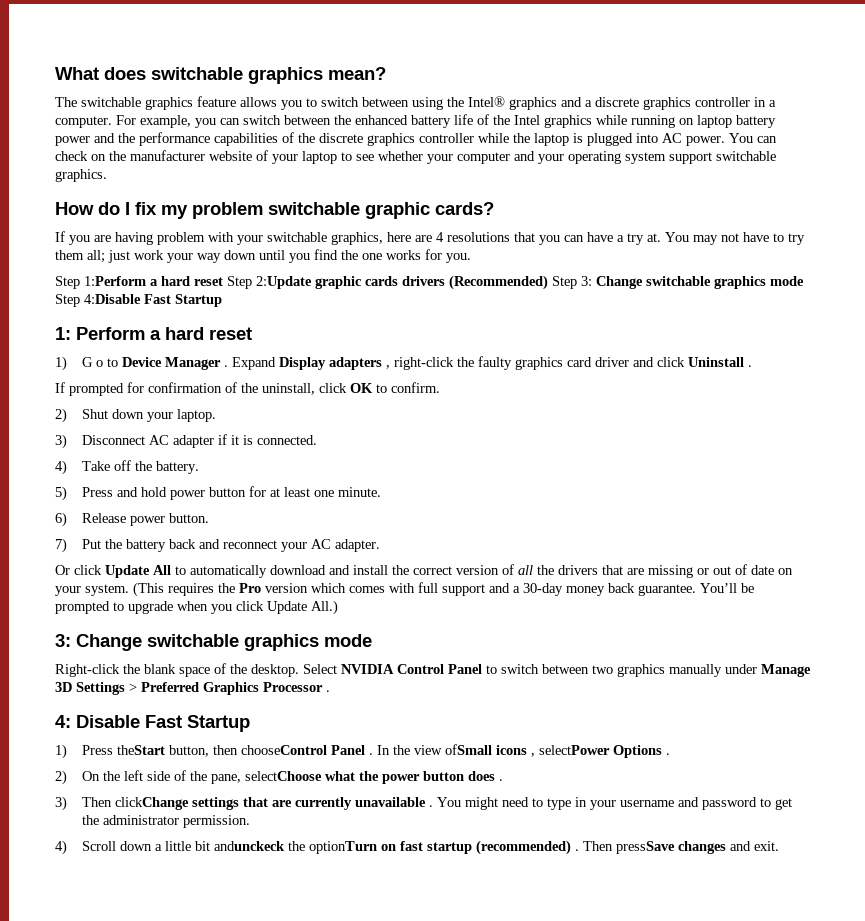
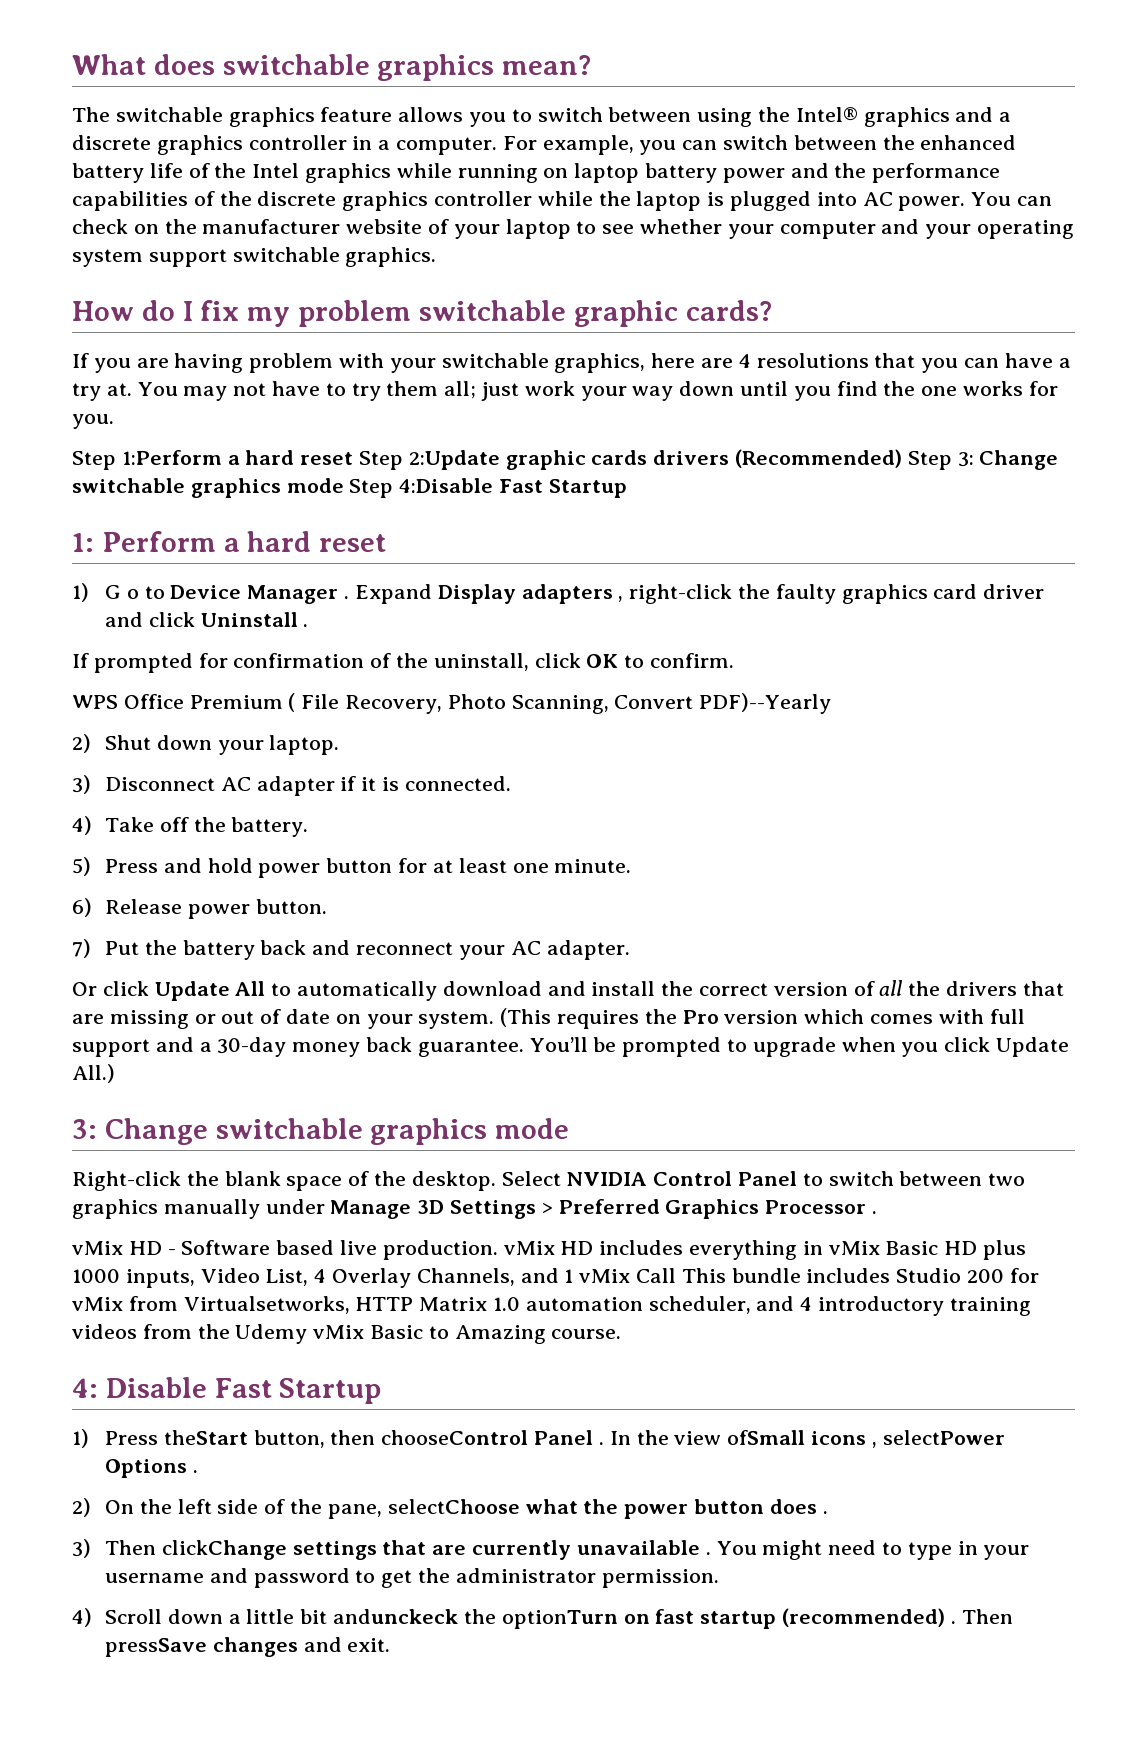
+ WPS Office Premium ( File Recovery, Photo Scanning, Convert PDF)--Yearly
+ vMix HD - Software based live production. vMix HD includes everything in vMix Basic HD plus 1000 inputs, Video List, 4 Overlay Channels, and 1 vMix Call This bundle includes Studio 200 for vMix from Virtualsetworks, HTTP Matrix 1.0 automation scheduler, and 4 introductory training videos from the Udemy vMix Basic to Amazing course.

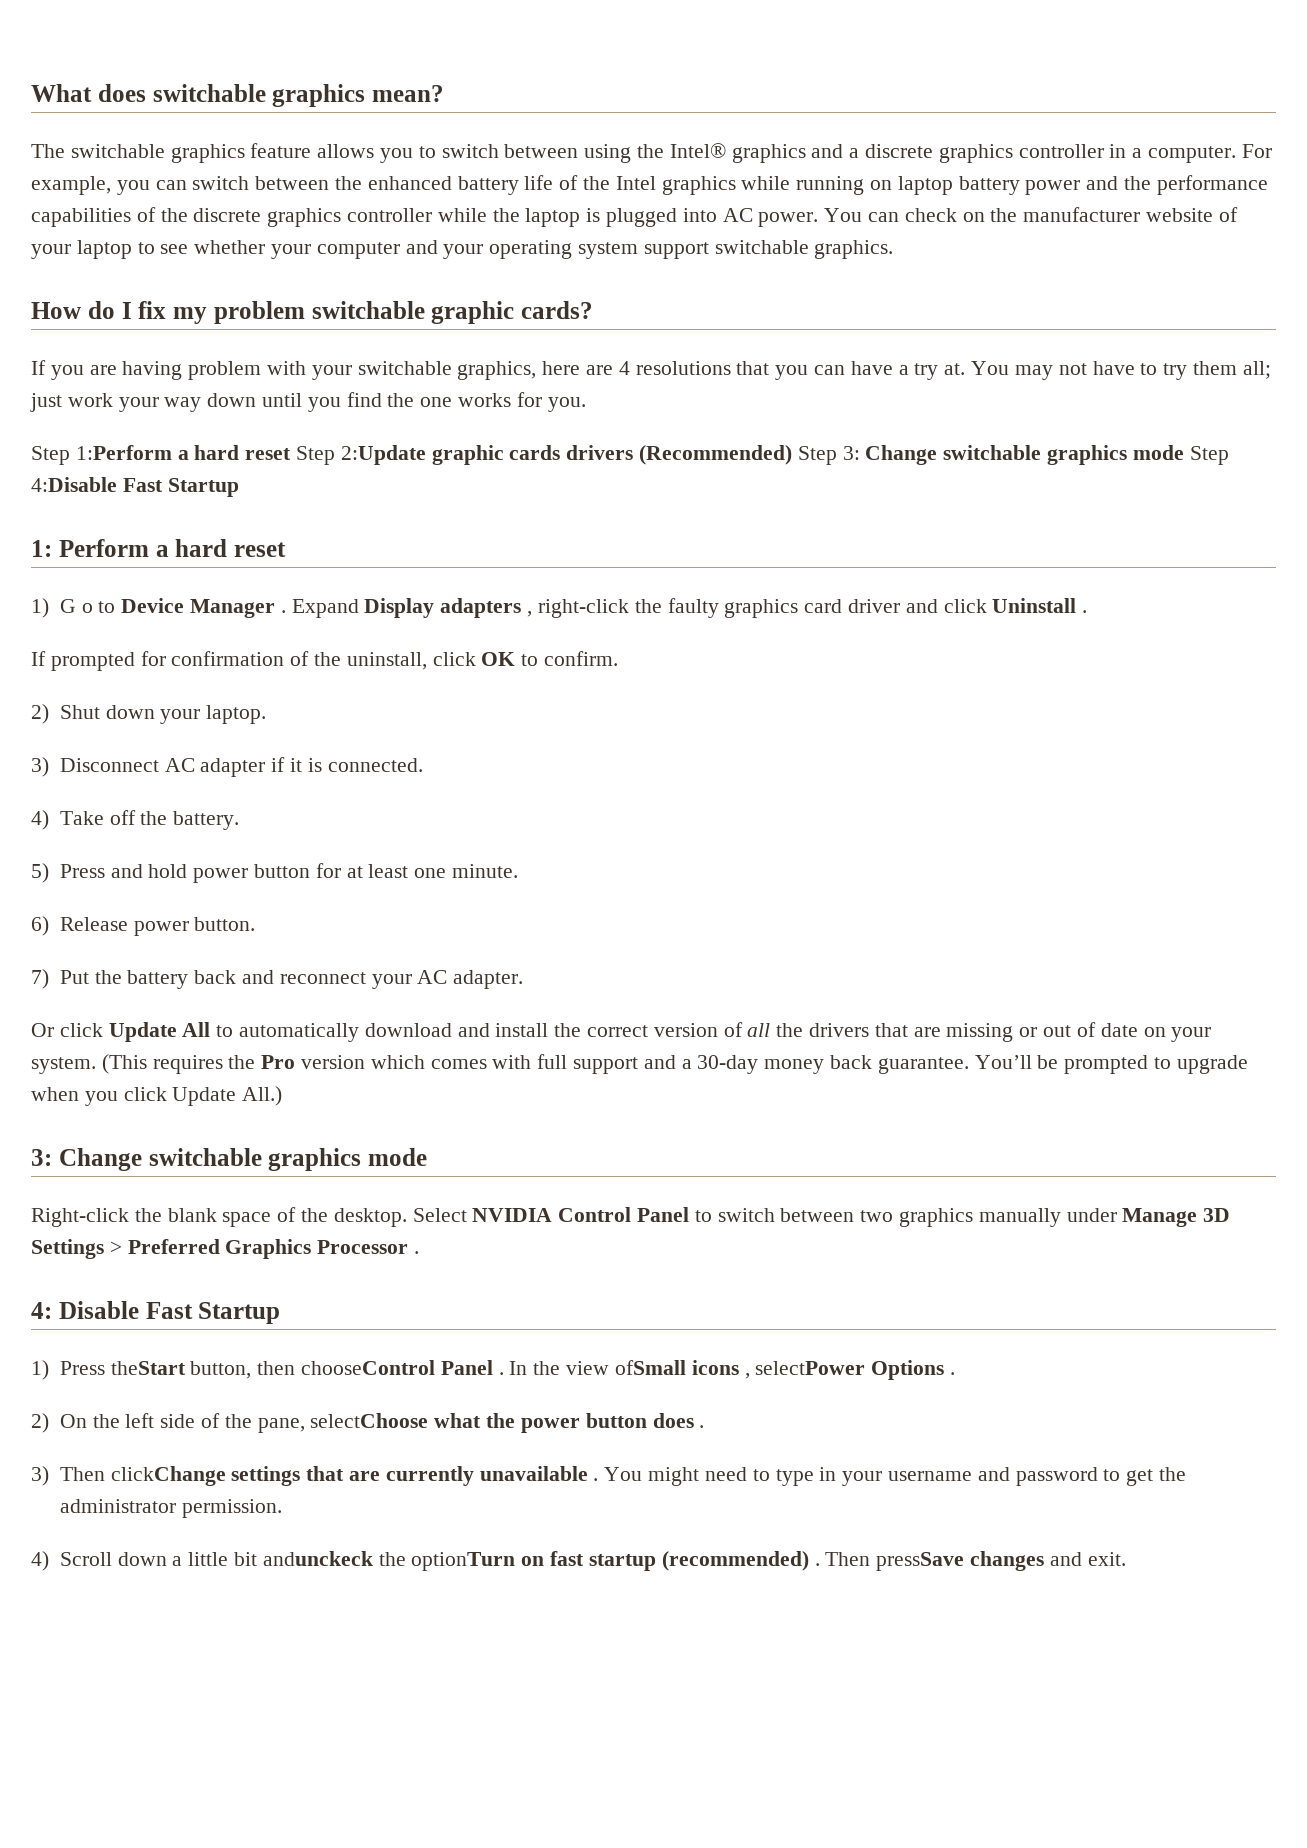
- WPS Office Premium ( File Recovery, Photo Scanning, Convert PDF)--Yearly
- vMix HD - Software based live production. vMix HD includes everything in vMix Basic HD plus 1000 inputs, Video List, 4 Overlay Channels, and 1 vMix Call This bundle includes Studio 200 for vMix from Virtualsetworks, HTTP Matrix 1.0 automation scheduler, and 4 introductory training videos from the Udemy vMix Basic to Amazing course.

